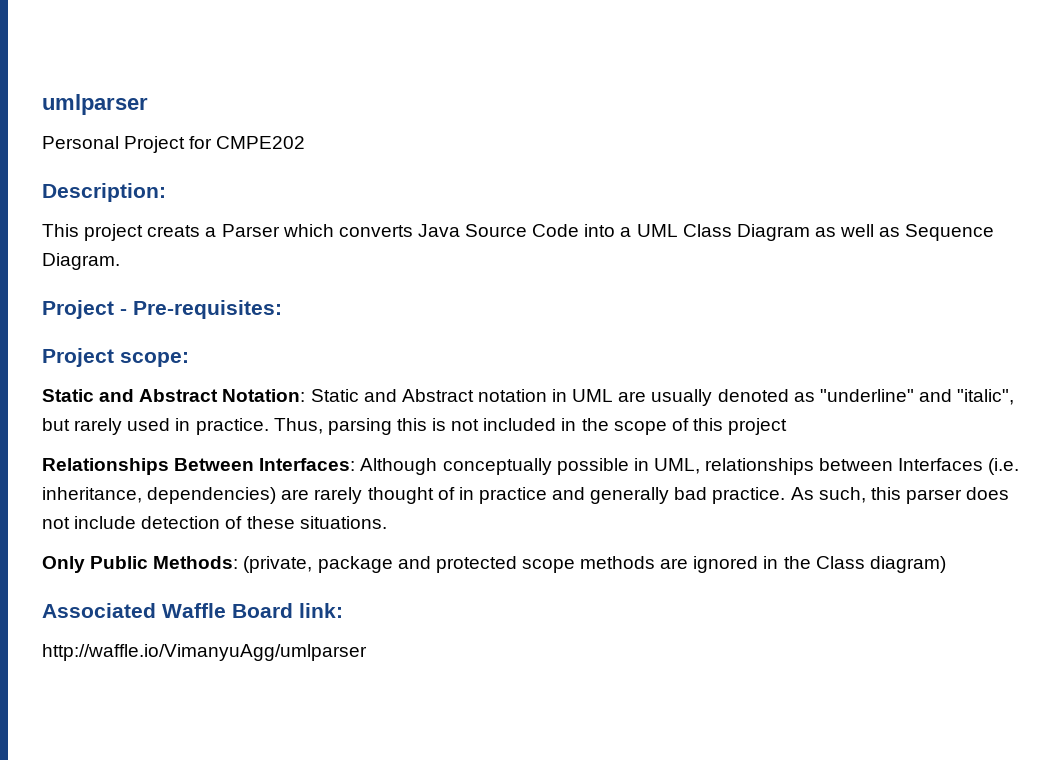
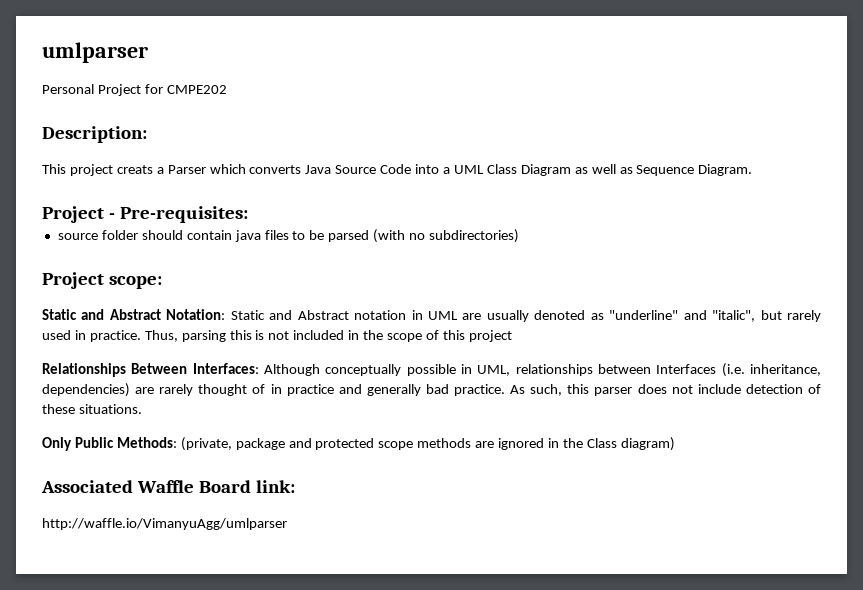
+ source folder should contain java files to be parsed (with no subdirectories)

